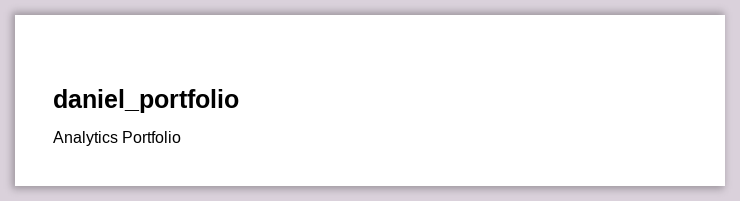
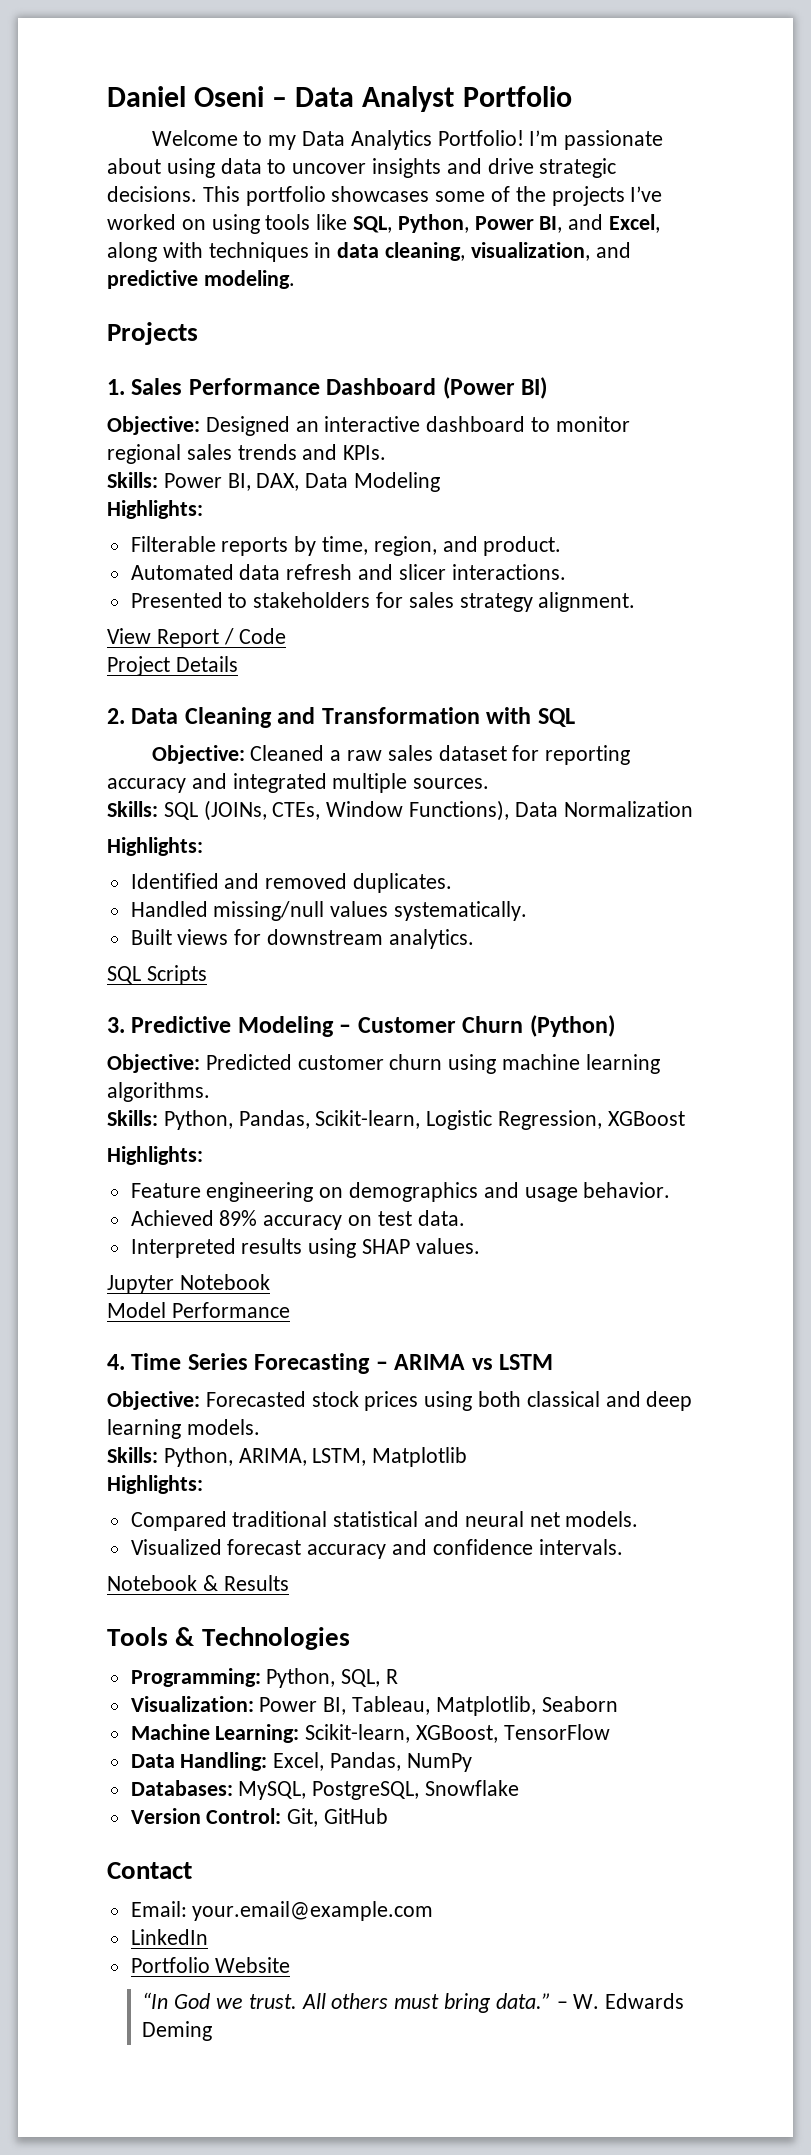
- daniel_portfolio
- Analytics Portfolio
+ Daniel Oseni – Data Analyst Portfolio
+ Welcome to my Data Analytics Portfolio! I’m passionate about using data to uncover insights and drive strategic decisions. This portfolio showcases some of the projects I’ve worked on using tools like SQL, Python, Power BI, and Excel, along with techniques in data cleaning, visualization, and predictive modeling.
+ Projects
+ 1. Sales Performance Dashboard (Power BI)
+ Objective: Designed an interactive dashboard to monitor regional sales trends and KPIs.
+ Skills: Power BI, DAX, Data Modeling
+ Highlights:
+ Filterable reports by time, region, and product.
+ Automated data refresh and slicer interactions.
+ Presented to stakeholders for sales strategy alignment.
+ View Report / Code
+ Project Details
+ 2. Data Cleaning and Transformation with SQL
+ Objective: Cleaned a raw sales dataset for reporting accuracy and integrated multiple sources.
+ Skills: SQL (JOINs, CTEs, Window Functions), Data Normalization
+ Highlights:
+ Identified and removed duplicates.
+ Handled missing/null values systematically.
+ Built views for downstream analytics.
+ SQL Scripts
+ 3. Predictive Modeling – Customer Churn (Python)
+ Objective: Predicted customer churn using machine learning algorithms.
+ Skills: Python, Pandas, Scikit-learn, Logistic Regression, XGBoost
+ Highlights:
+ Feature engineering on demographics and usage behavior.
+ Achieved 89% accuracy on test data.
+ Interpreted results using SHAP values.
+ Jupyter Notebook
+ Model Performance
+ 4. Time Series Forecasting – ARIMA vs LSTM
+ Objective: Forecasted stock prices using both classical and deep learning models.
+ Skills: Python, ARIMA, LSTM, Matplotlib
+ Highlights:
+ Compared traditional statistical and neural net models.
+ Visualized forecast accuracy and confidence intervals.
+ Notebook & Results
+ Tools & Technologies
+ Programming: Python, SQL, R
+ Visualization: Power BI, Tableau, Matplotlib, Seaborn
+ Machine Learning: Scikit-learn, XGBoost, TensorFlow
+ Data Handling: Excel, Pandas, NumPy
+ Databases: MySQL, PostgreSQL, Snowflake
+ Version Control: Git, GitHub
+ Contact
+ Email: your.email@example.com
+ LinkedIn
+ Portfolio Website
+ “In God we trust. All others must bring data.” – W. Edwards Deming

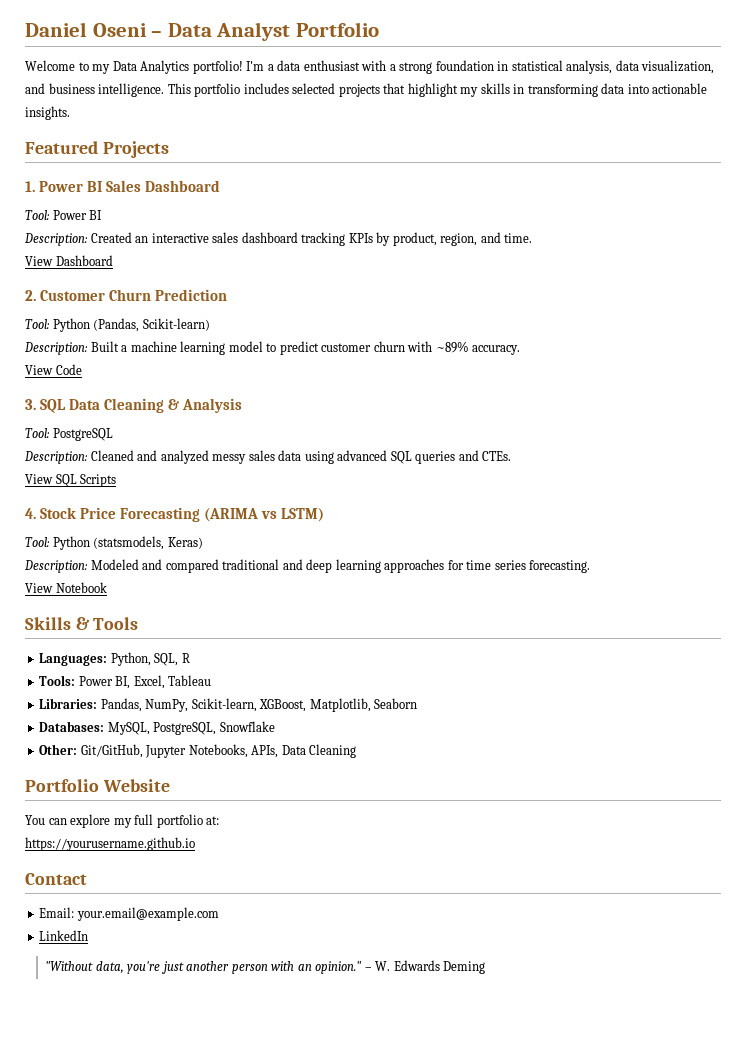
- Welcome to my Data Analytics Portfolio! I’m passionate about using data to uncover insights and drive strategic decisions. This portfolio showcases some of the projects I’ve worked on using tools like SQL, Python, Power BI, and Excel, along with techniques in data cleaning, visualization, and predictive modeling.
- Projects
- 1. Sales Performance Dashboard (Power BI)
- Objective: Designed an interactive dashboard to monitor regional sales trends and KPIs.
- Skills: Power BI, DAX, Data Modeling
- Highlights:
- Filterable reports by time, region, and product.
- Automated data refresh and slicer interactions.
- Presented to stakeholders for sales strategy alignment.
- View Report / Code
- Project Details
- 2. Data Cleaning and Transformation with SQL
- Objective: Cleaned a raw sales dataset for reporting accuracy and integrated multiple sources.
- Skills: SQL (JOINs, CTEs, Window Functions), Data Normalization
- Highlights:
- Identified and removed duplicates.
- Handled missing/null values systematically.
- Built views for downstream analytics.
- SQL Scripts
- 3. Predictive Modeling – Customer Churn (Python)
- Objective: Predicted customer churn using machine learning algorithms.
- Skills: Python, Pandas, Scikit-learn, Logistic Regression, XGBoost
- Highlights:
- Feature engineering on demographics and usage behavior.
- Achieved 89% accuracy on test data.
- Interpreted results using SHAP values.
- Jupyter Notebook
- Model Performance
- 4. Time Series Forecasting – ARIMA vs LSTM
- Objective: Forecasted stock prices using both classical and deep learning models.
- Skills: Python, ARIMA, LSTM, Matplotlib
- Highlights:
- Compared traditional statistical and neural net models.
- Visualized forecast accuracy and confidence intervals.
- Notebook & Results
- Tools & Technologies
- Programming: Python, SQL, R
+ Welcome to my Data Analytics portfolio! I'm a data enthusiast with a strong foundation in statistical analysis, data visualization, and business intelligence. This portfolio includes selected projects that highlight my skills in transforming data into actionable insights.
+ Featured Projects
+ 1. Power BI Sales Dashboard
+ Tool: Power BI
+ Description: Created an interactive sales dashboard tracking KPIs by product, region, and time.
+ View Dashboard
+ 2. Customer Churn Prediction
+ Tool: Python (Pandas, Scikit-learn)
+ Description: Built a machine learning model to predict customer churn with ~89% accuracy.
+ View Code
+ 3. SQL Data Cleaning & Analysis
+ Tool: PostgreSQL
+ Description: Cleaned and analyzed messy sales data using advanced SQL queries and CTEs.
+ View SQL Scripts
+ 4. Stock Price Forecasting (ARIMA vs LSTM)
+ Tool: Python (statsmodels, Keras)
+ Description: Modeled and compared traditional and deep learning approaches for time series forecasting.
+ View Notebook
+ Skills & Tools
+ Languages: Python, SQL, R
- Visualization: Power BI, Tableau, Matplotlib, Seaborn
- Machine Learning: Scikit-learn, XGBoost, TensorFlow
- Data Handling: Excel, Pandas, NumPy
+ Tools: Power BI, Excel, Tableau
+ Libraries: Pandas, NumPy, Scikit-learn, XGBoost, Matplotlib, Seaborn
  Databases: MySQL, PostgreSQL, Snowflake
- Version Control: Git, GitHub
+ Other: Git/GitHub, Jupyter Notebooks, APIs, Data Cleaning
+ Portfolio Website
+ You can explore my full portfolio at:
+ https://yourusername.github.io
  Contact
  Email: your.email@example.com
  LinkedIn
- Portfolio Website
- “In God we trust. All others must bring data.”
+ "Without data, you're just another person with an opinion."

